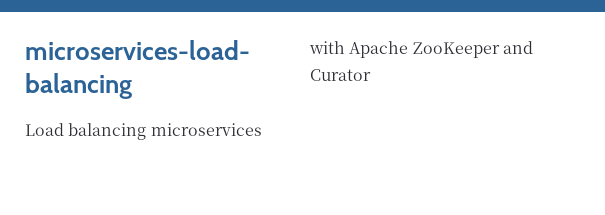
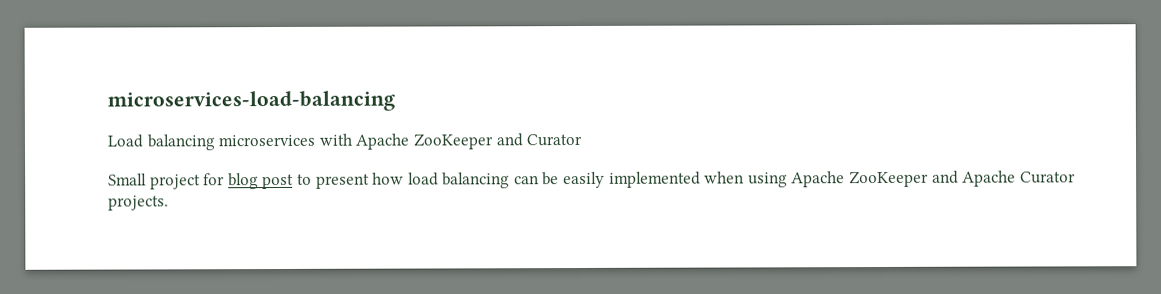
+ Small project for blog post to present how load balancing can be easily implemented when using Apache ZooKeeper and Apache Curator projects.

